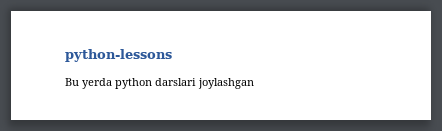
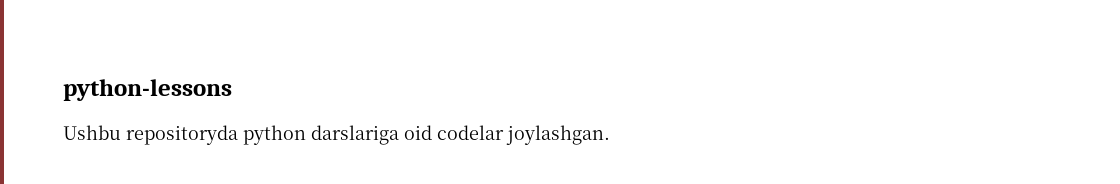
- Bu yerda python darslari joylashgan
+ Ushbu repositoryda python darslariga oid codelar joylashgan.

